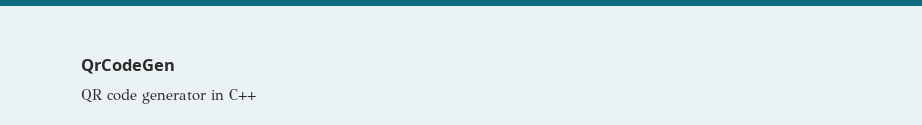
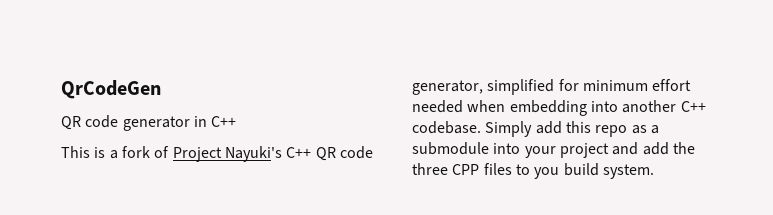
+ This is a fork of Project Nayuki's C++ QR code generator, simplified for minimum effort needed when embedding into another C++ codebase. Simply add this repo as a submodule into your project and add the three CPP files to you build system.

